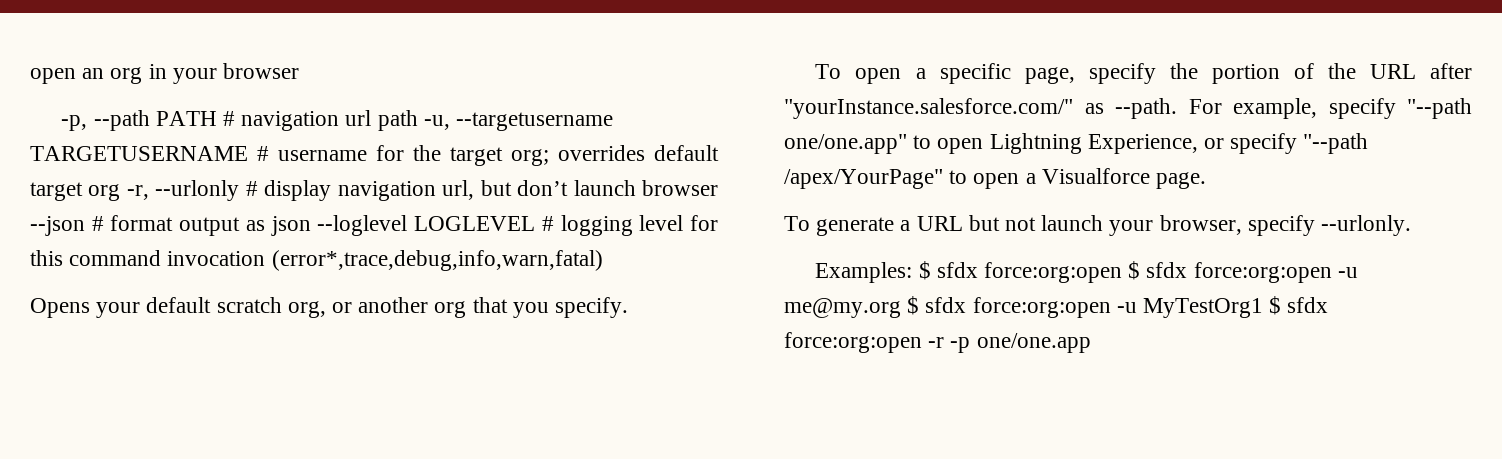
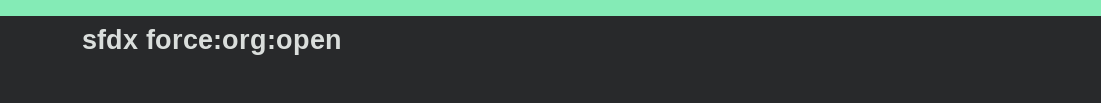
- open an org in your browser
- -p, --path PATH # navigation url path -u, --targetusername TARGETUSERNAME # username for the target org; overrides default target org -r, --urlonly # display navigation url, but don’t launch browser --json # format output as json --loglevel LOGLEVEL # logging level for this command invocation (error*,trace,debug,info,warn,fatal)
- Opens your default scratch org, or another org that you specify.
- To open a specific page, specify the portion of the URL after "yourInstance.salesforce.com/" as --path. For example, specify "--path one/one.app" to open Lightning Experience, or specify "--path /apex/YourPage" to open a Visualforce page.
- To generate a URL but not launch your browser, specify --urlonly.
- Examples: $ sfdx force:org:open $ sfdx force:org:open -u me@my.org $ sfdx force:org:open -u MyTestOrg1 $ sfdx force:org:open -r -p one/one.app
+ sfdx force:org:open

